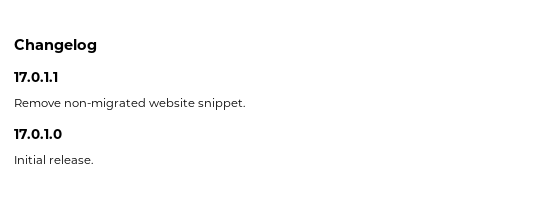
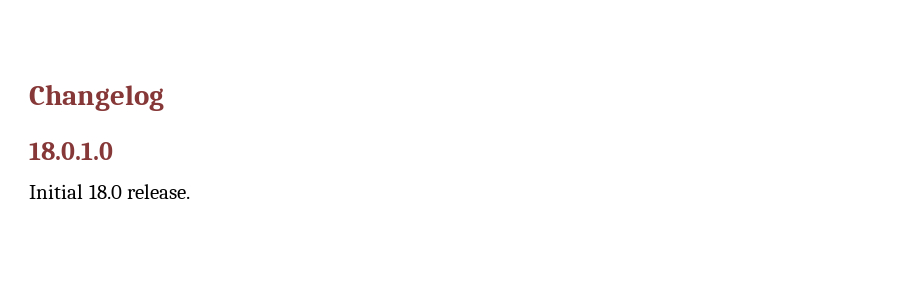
- 17.0.1.1
- Remove non-migrated website snippet.
- 17.0.1.0
+ 18.0.1.0
- Initial release.
+ Initial 18.0 release.

